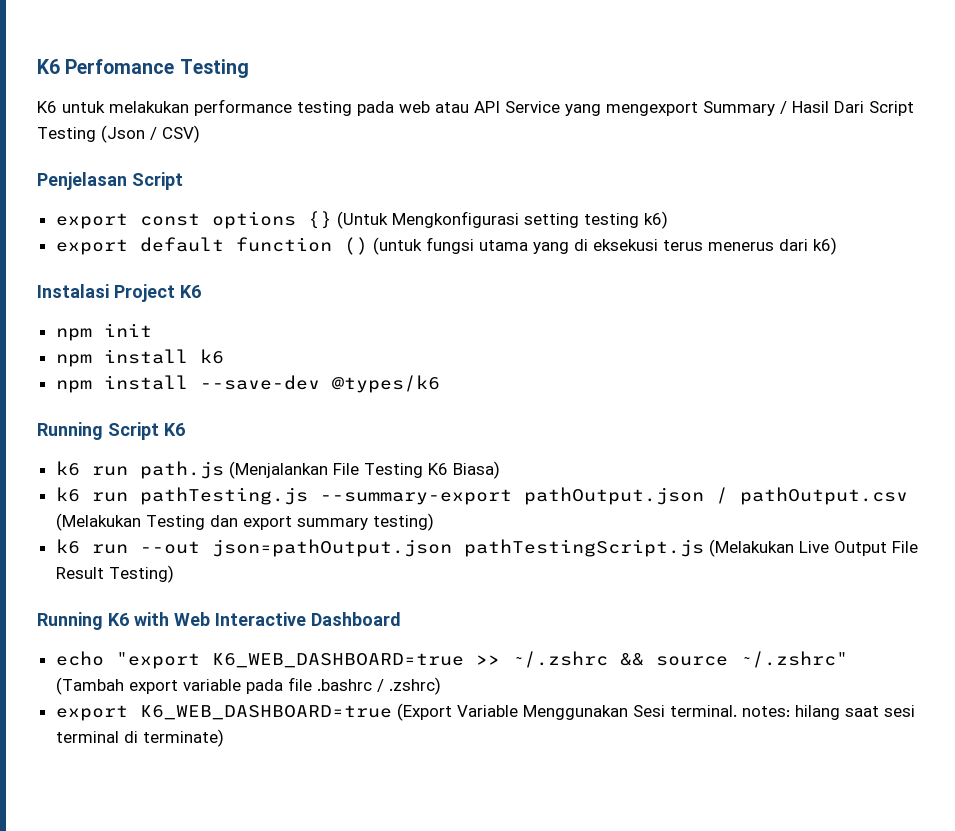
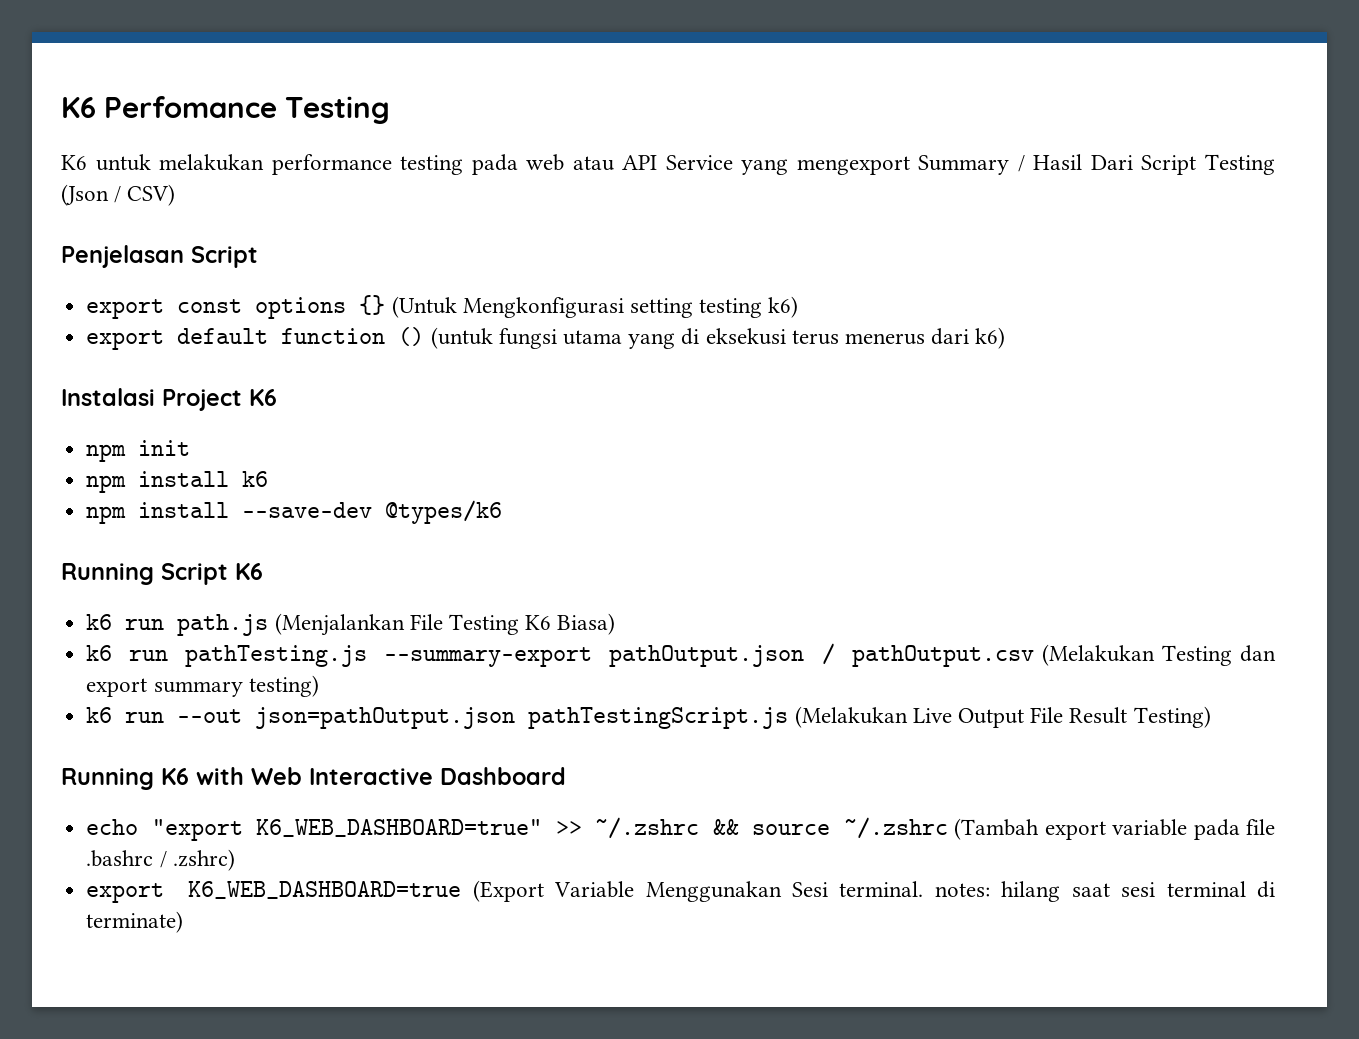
- echo "export K6_WEB_DASHBOARD=true >> ~/.zshrc && source ~/.zshrc" (Tambah export variable pada file .bashrc / .zshrc)
+ echo "export K6_WEB_DASHBOARD=true" >> ~/.zshrc && source ~/.zshrc (Tambah export variable pada file .bashrc / .zshrc)

